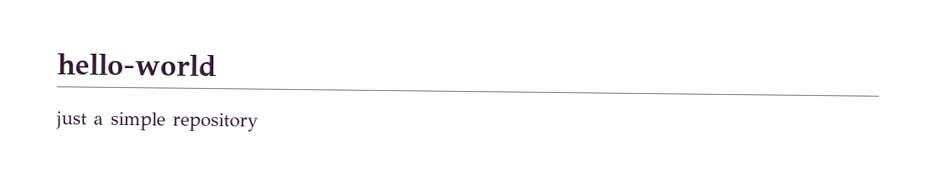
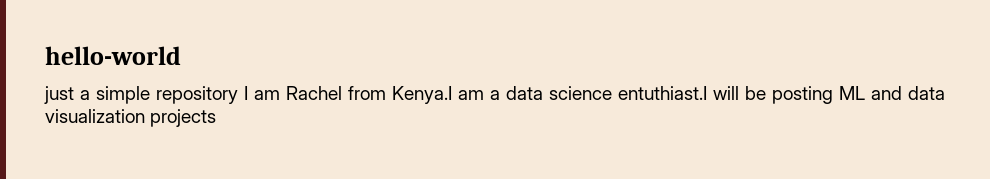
- just a simple repository
+ just a simple repository I am Rachel from Kenya.I am a data science entuthiast.I will be posting ML and data visualization projects

